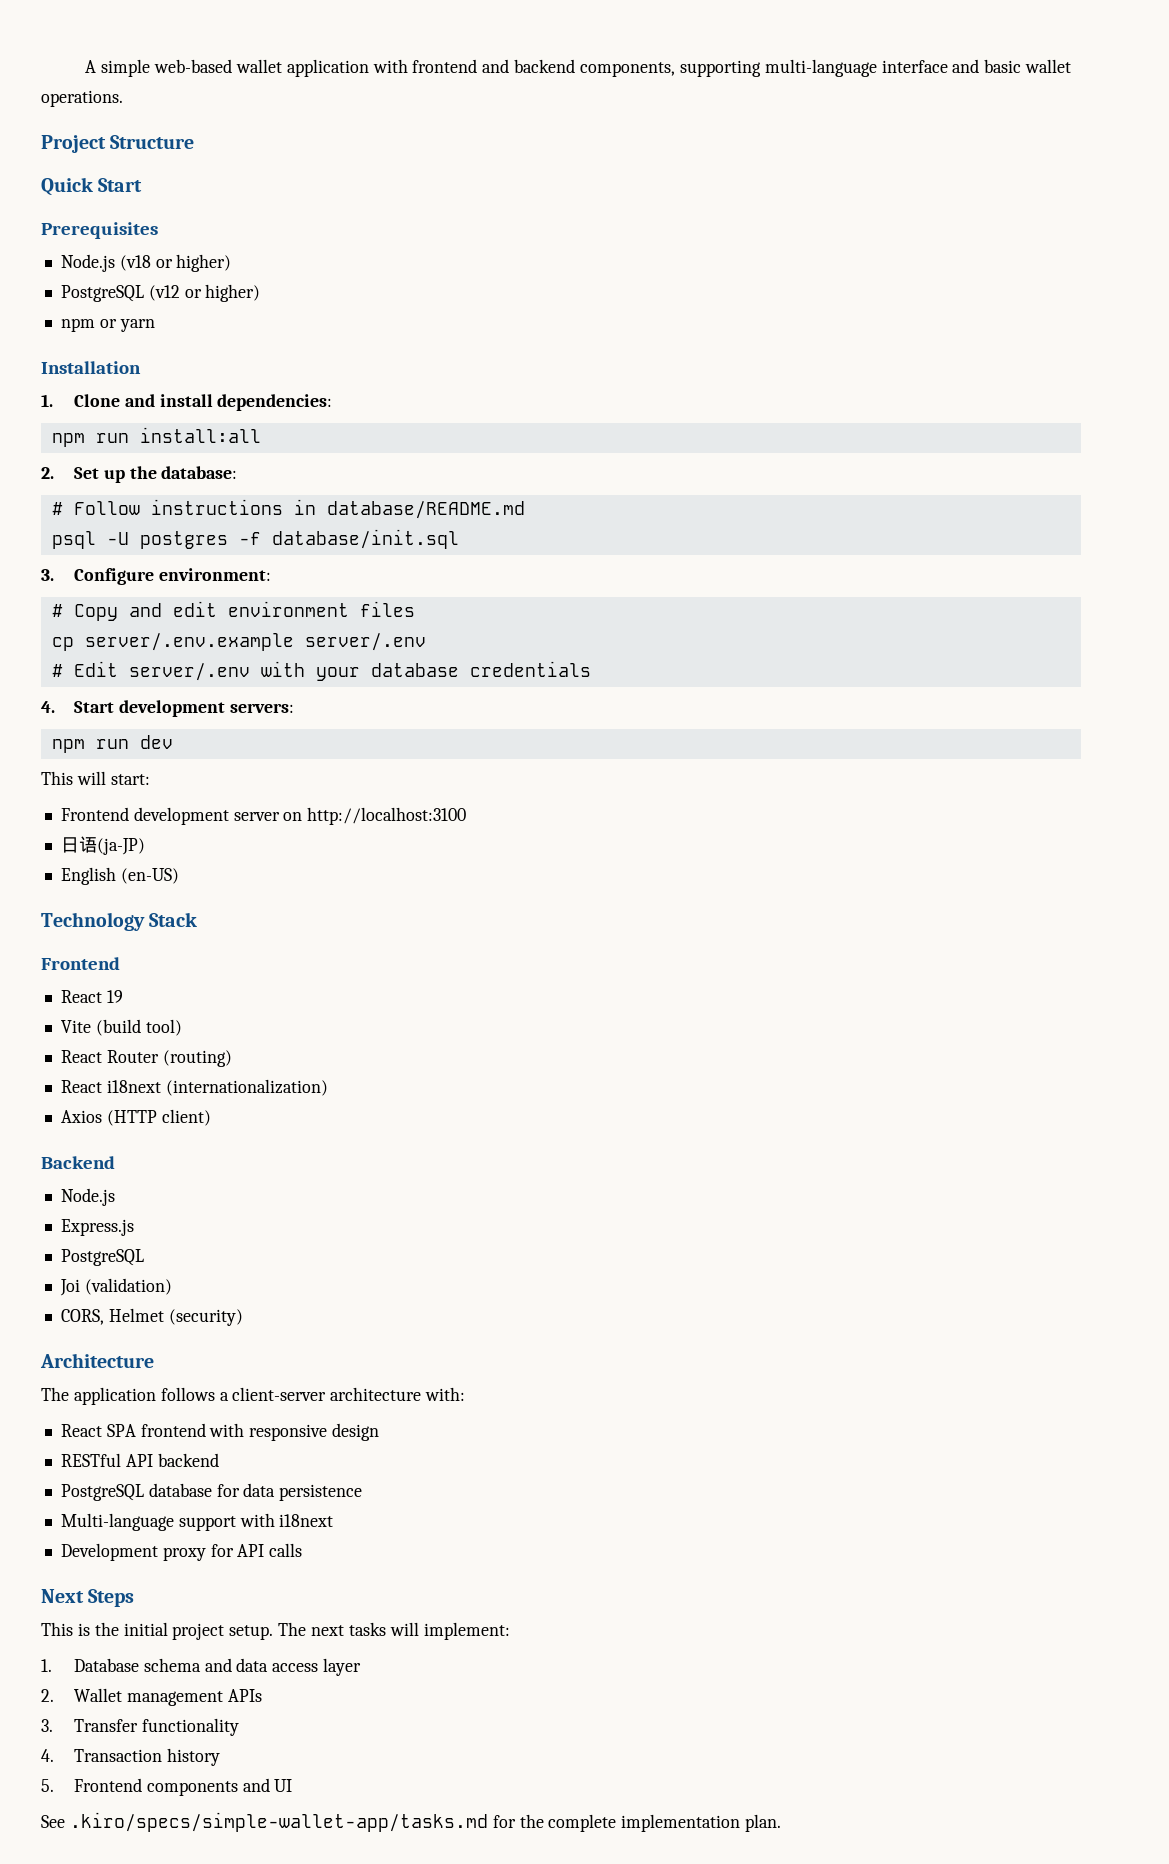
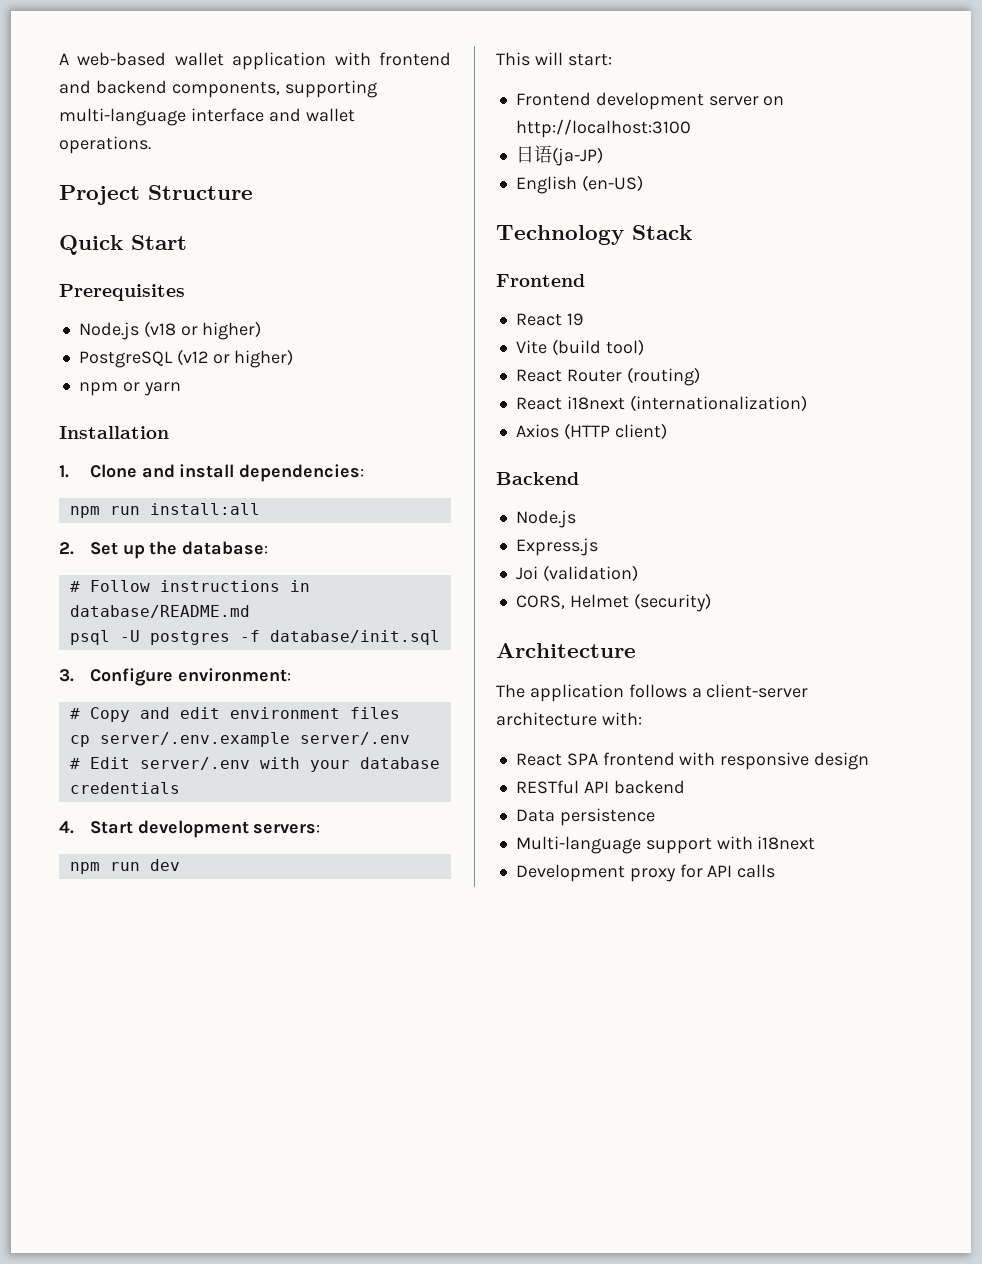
- A simple web-based wallet application with frontend and backend components, supporting multi-language interface and basic wallet operations.
+ A web-based wallet application with frontend and backend components, supporting multi-language interface and wallet operations.
  Express.js
- PostgreSQL
- PostgreSQL database for data persistence
+ Data persistence
- Next Steps
- This is the initial project setup. The next tasks will implement:
- 1. Database schema and data access layer
- 2. Wallet management APIs
- 3. Transfer functionality
- 4. Transaction history
- 5. Frontend components and UI
- See .kiro/specs/simple-wallet-app/tasks.md for the complete implementation plan.

